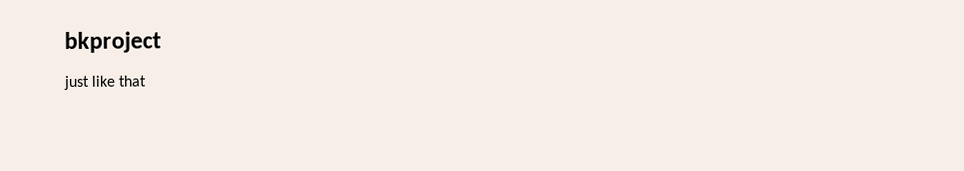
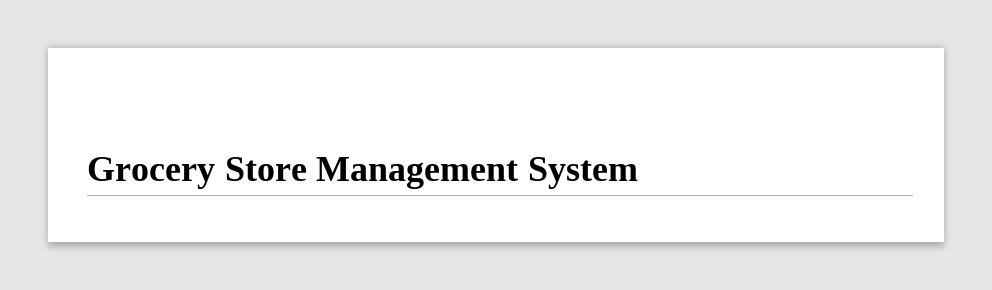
- bkproject
- just like that
+ Grocery Store Management System

